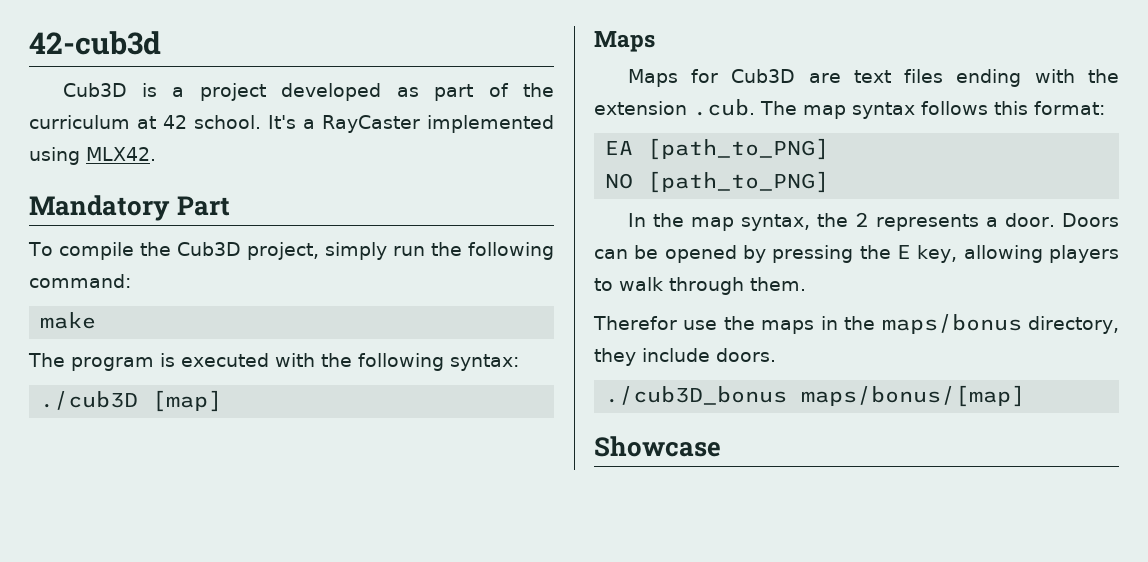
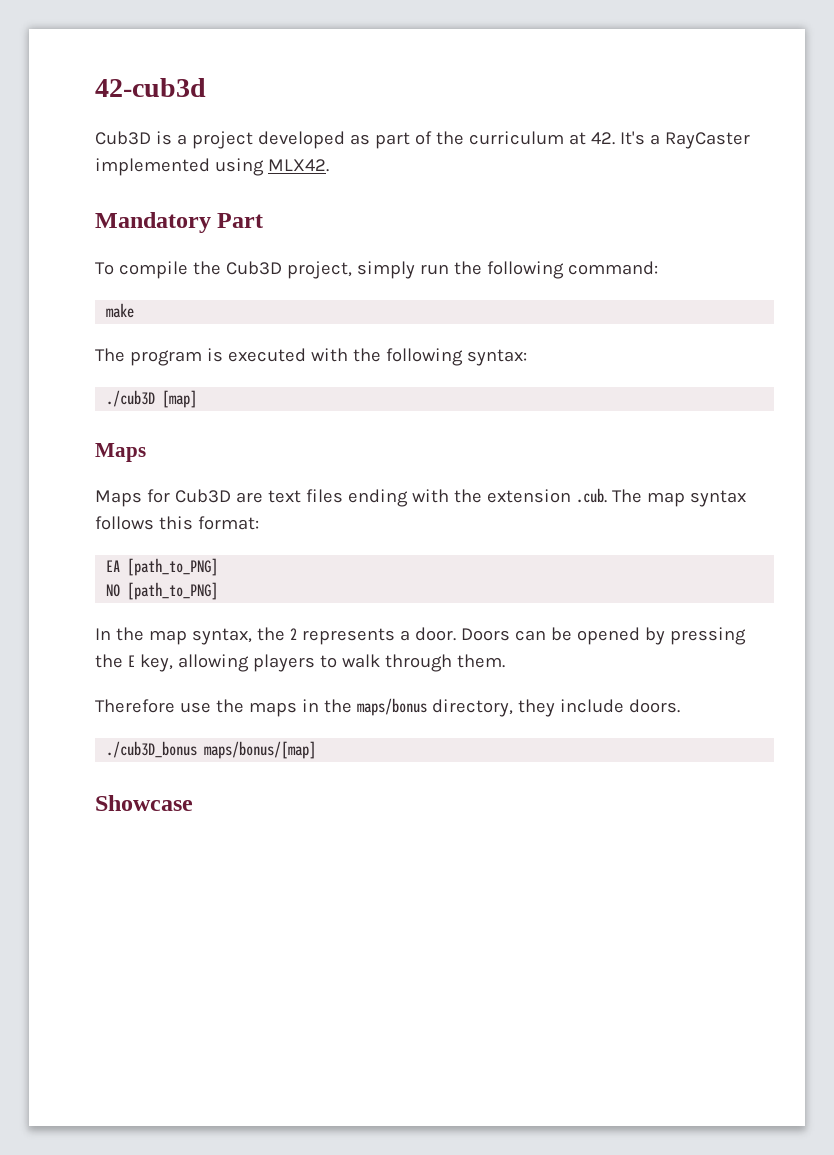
- Cub3D is a project developed as part of the curriculum at 42 school. It's a RayCaster implemented using MLX42.
+ Cub3D is a project developed as part of the curriculum at 42. It's a RayCaster implemented using MLX42.
- Therefor use the maps in the maps/bonus directory, they include doors.
+ Therefore use the maps in the maps/bonus directory, they include doors.

